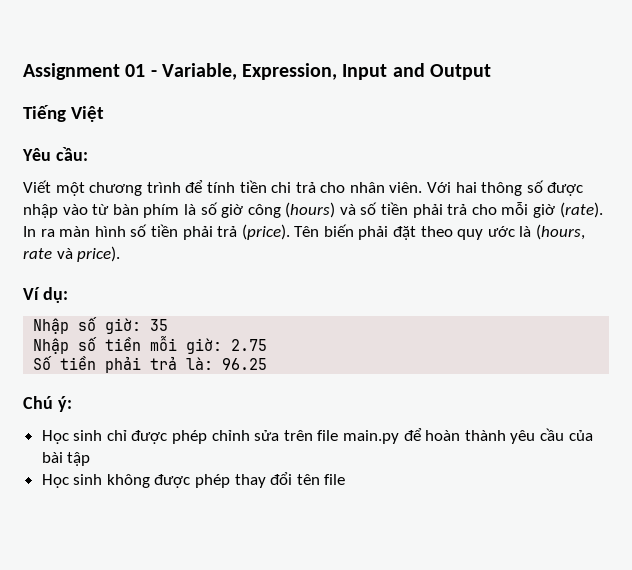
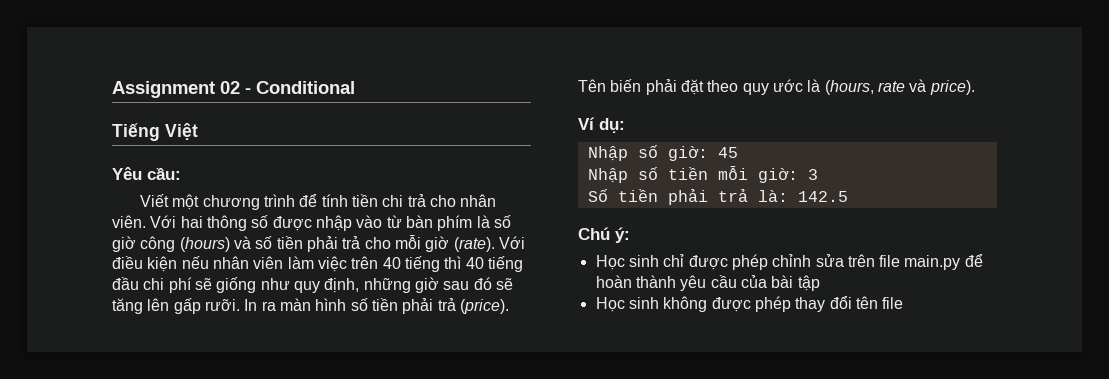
- Assignment 01 - Variable, Expression, Input and Output
+ Assignment 02 - Conditional
+ Với điều kiện nếu nhân viên làm việc trên 40 tiếng thì 40 tiếng đầu chi phí sẽ giống như quy định, những giờ sau đó sẽ tăng lên gấp rưỡi.
- Nhập số giờ: 35
+ Nhập số giờ: 45
- Nhập số tiền mỗi giờ: 2.75
+ Nhập số tiền mỗi giờ: 3
- Số tiền phải trả là: 96.25
+ Số tiền phải trả là: 142.5

